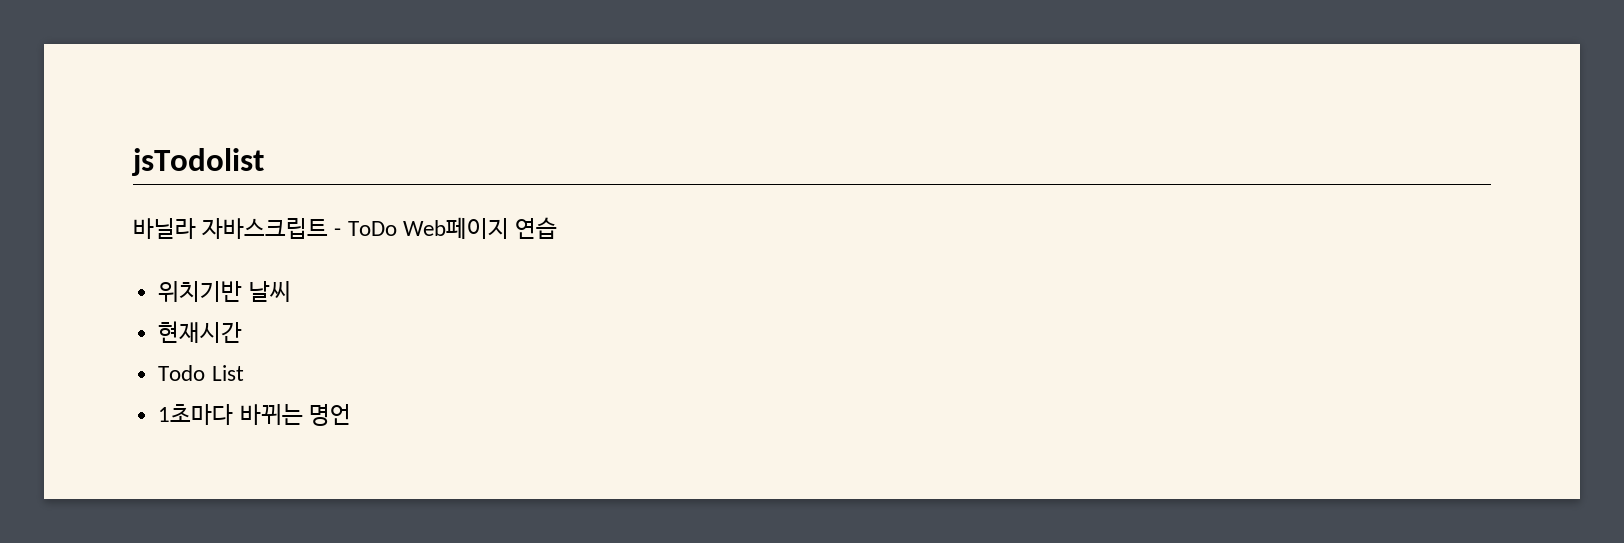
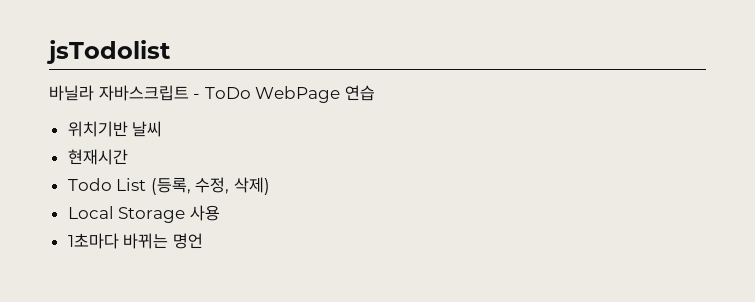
- 바닐라 자바스크립트 - ToDo Web페이지 연습
+ 바닐라 자바스크립트 - ToDo WebPage 연습
- Todo List
+ Todo List (등록, 수정, 삭제)
+ Local Storage 사용

